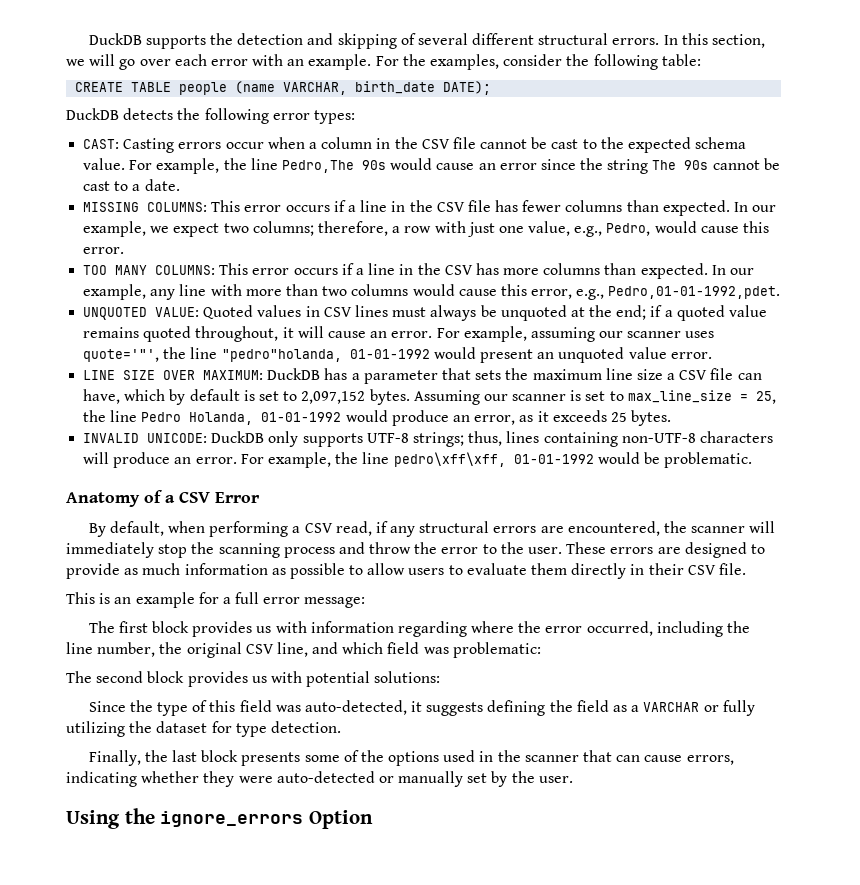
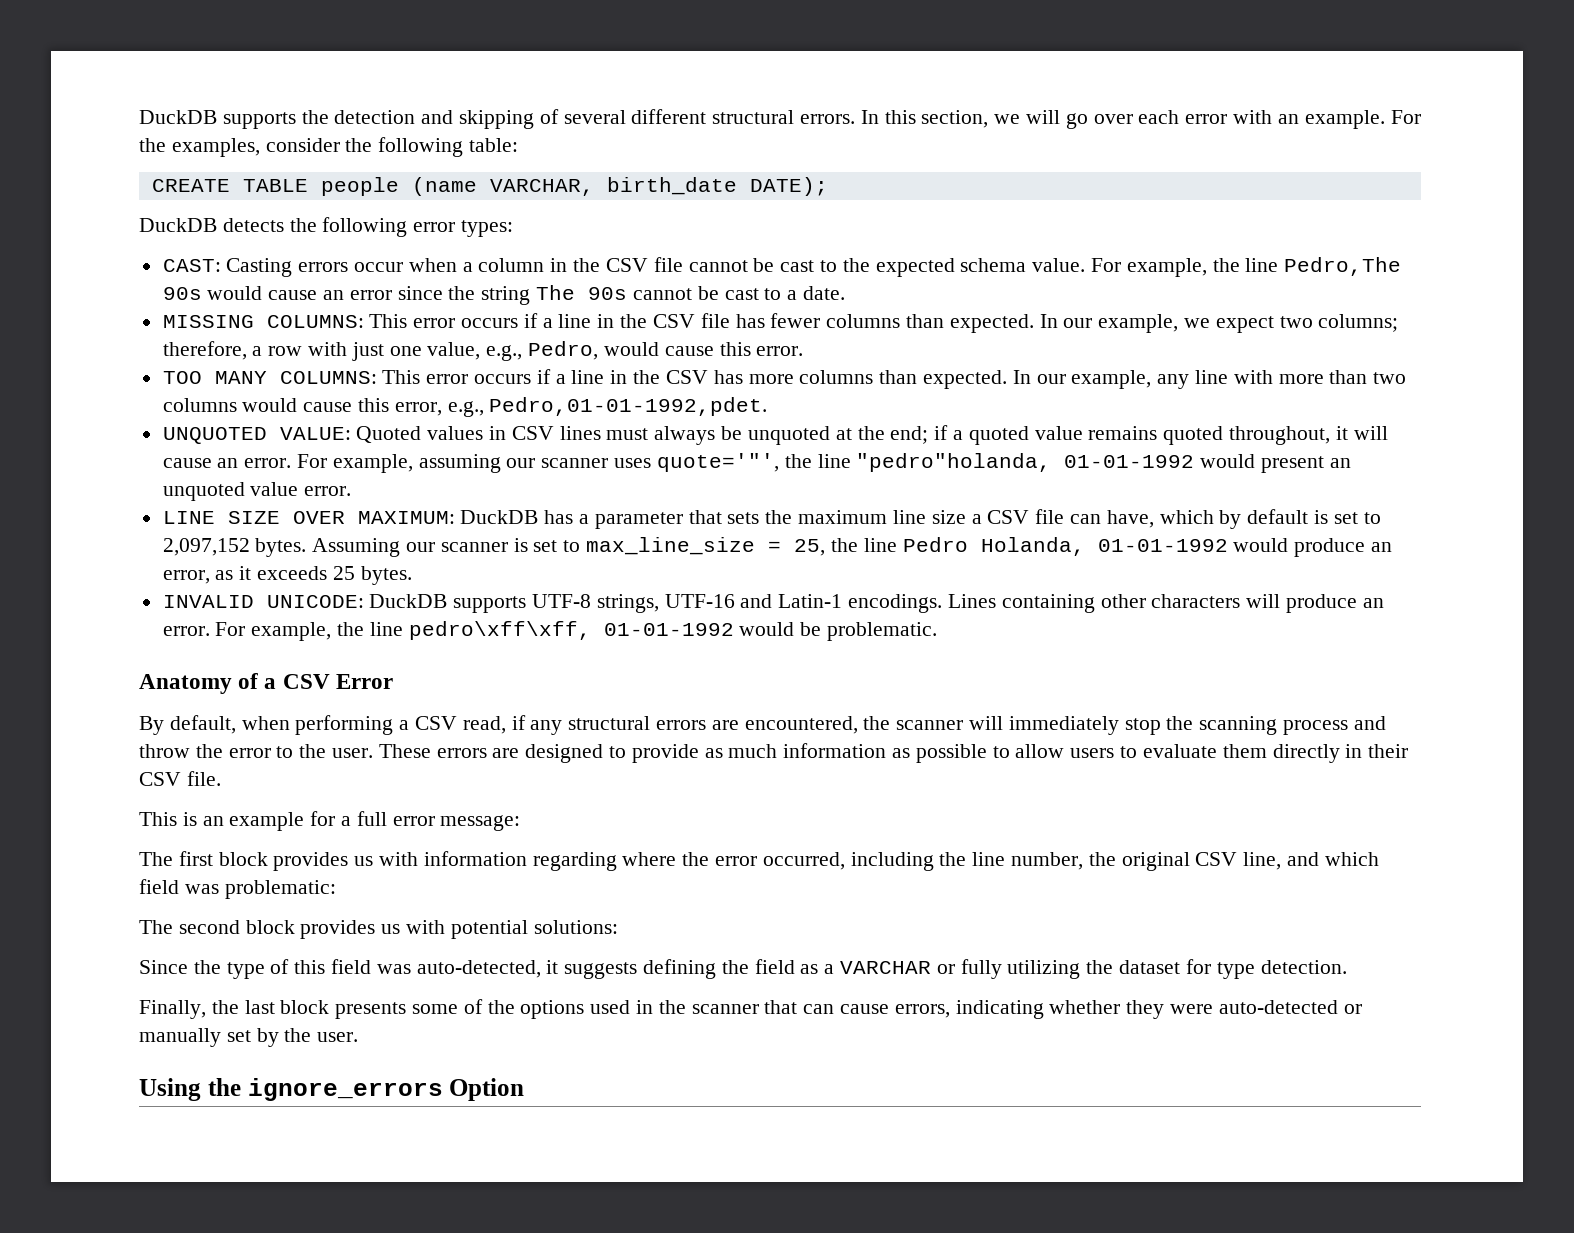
- INVALID UNICODE: DuckDB only supports UTF-8 strings; thus, lines containing non-UTF-8 characters will produce an error.
+ INVALID UNICODE: DuckDB supports UTF-8 strings, UTF-16 and Latin-1 encodings. Lines containing other characters will produce an error.

